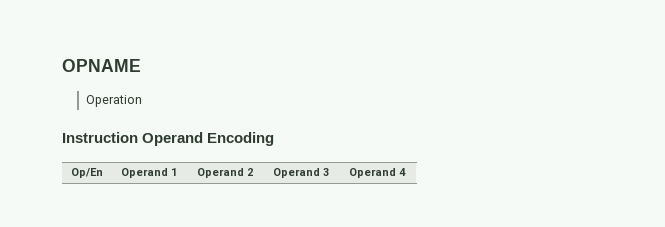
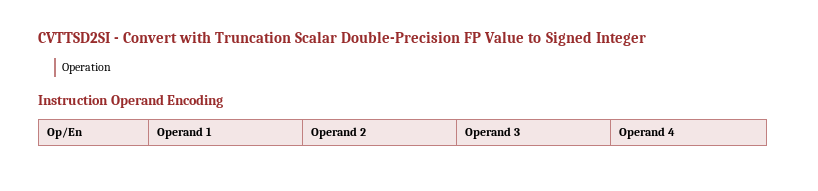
- OPNAME
+ CVTTSD2SI - Convert with Truncation Scalar Double-Precision FP Value to Signed Integer

